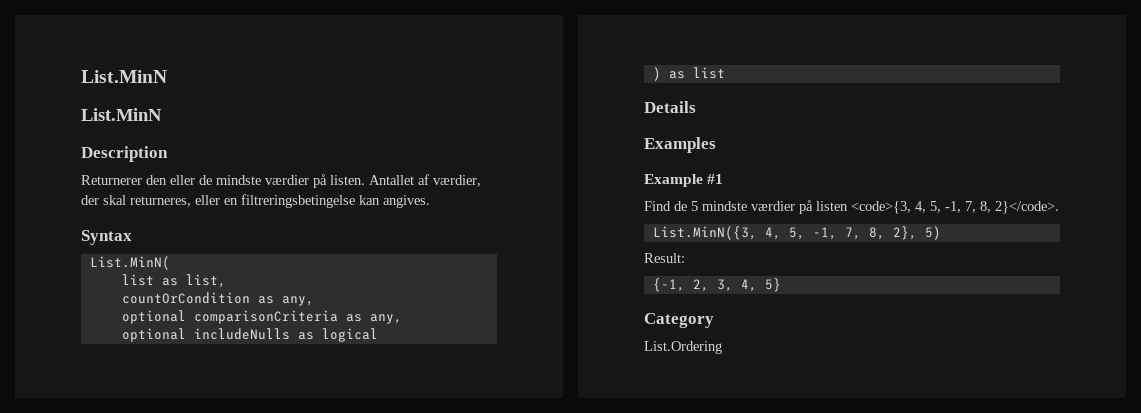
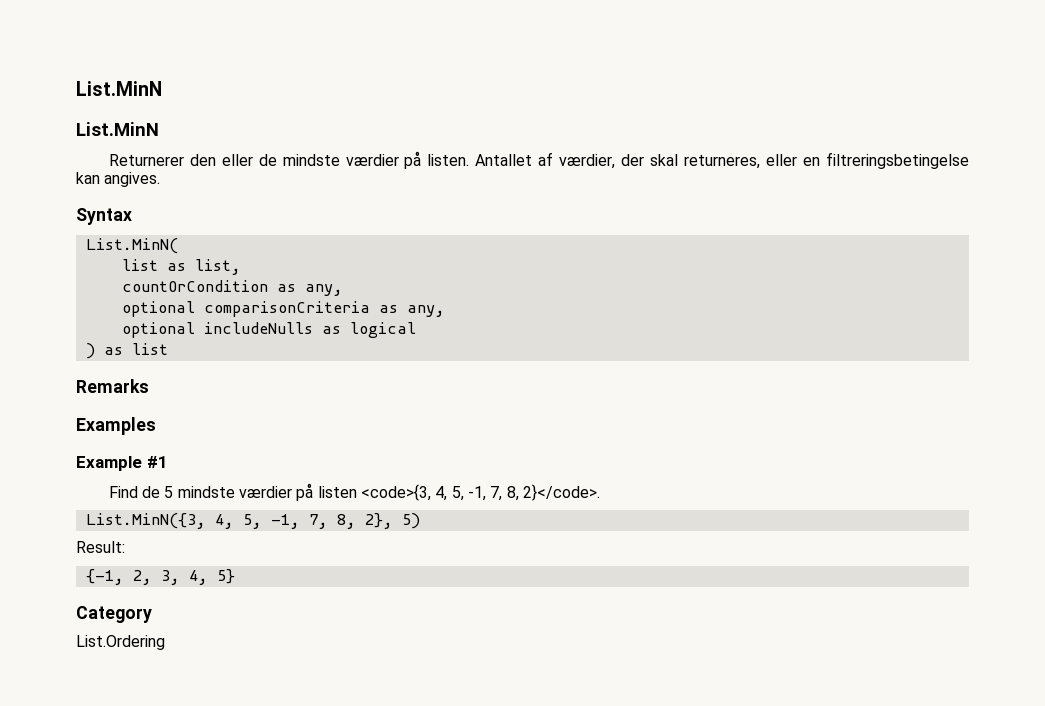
- Description
- Details
+ Remarks

